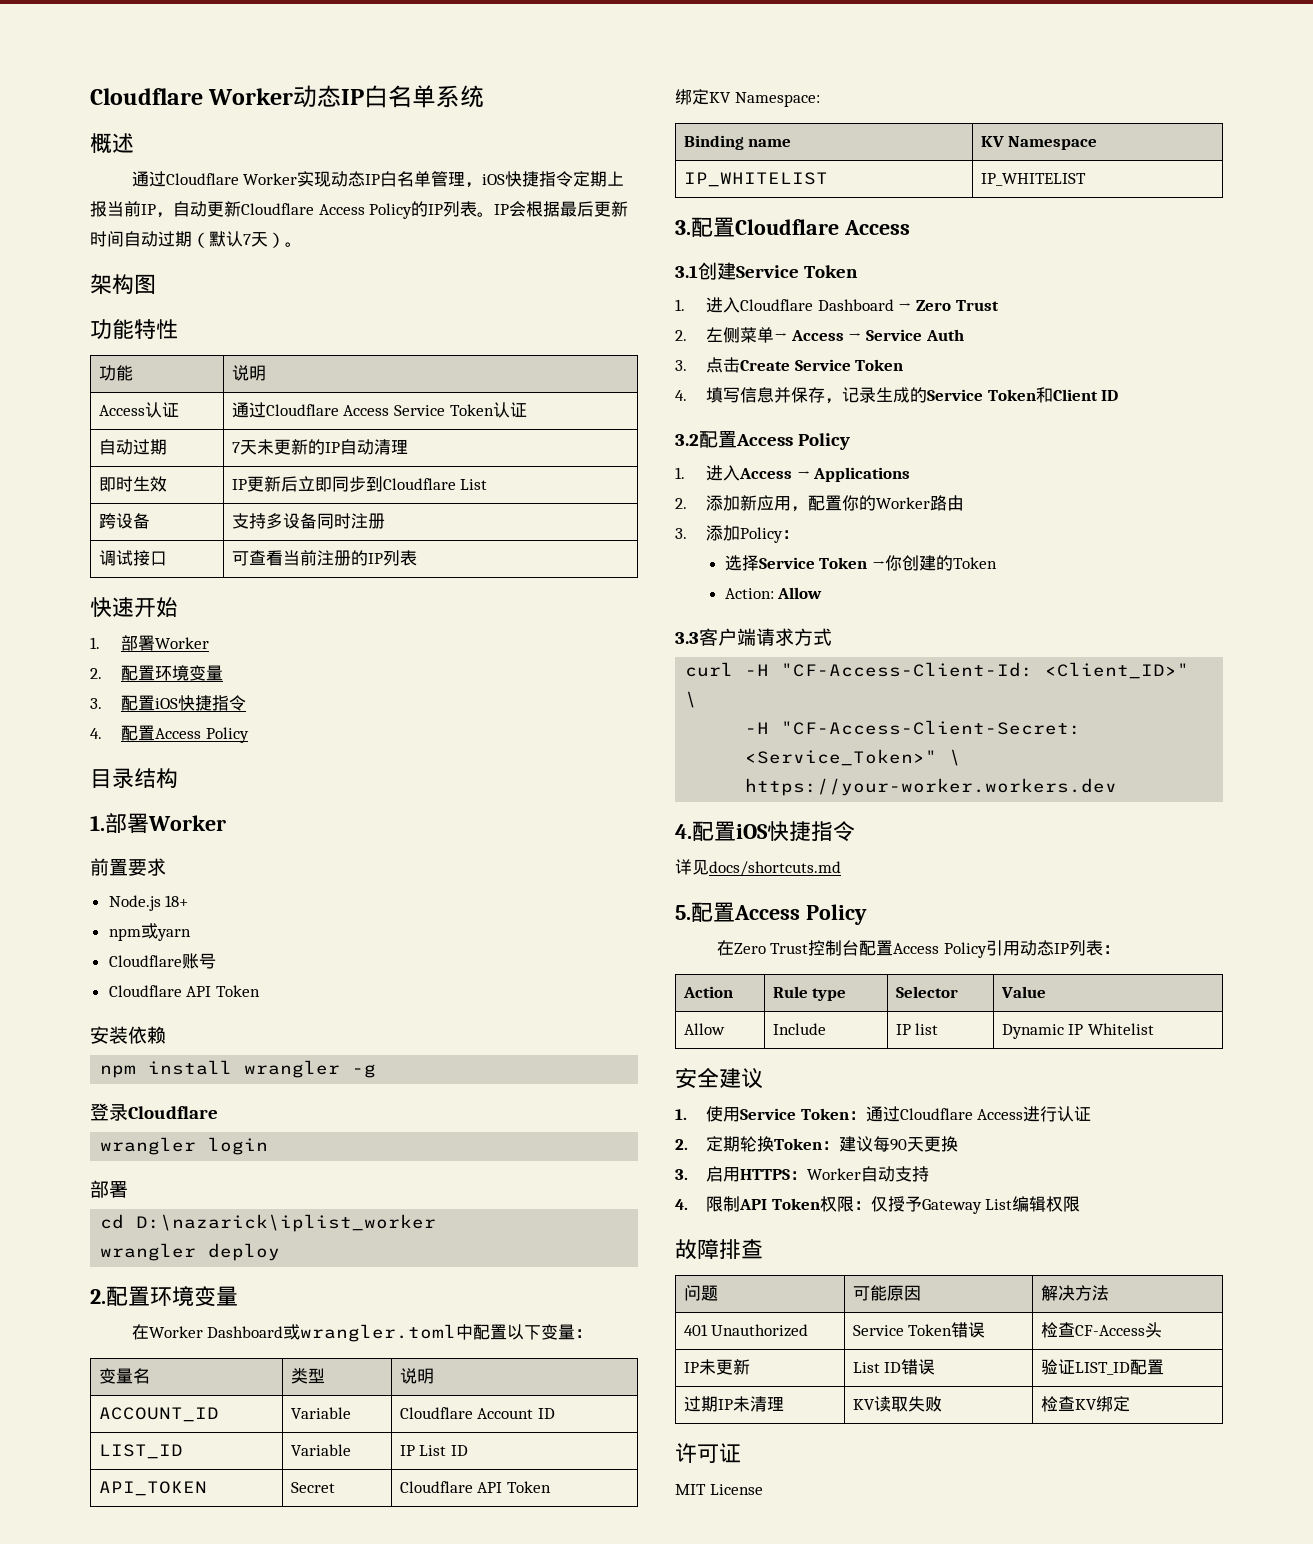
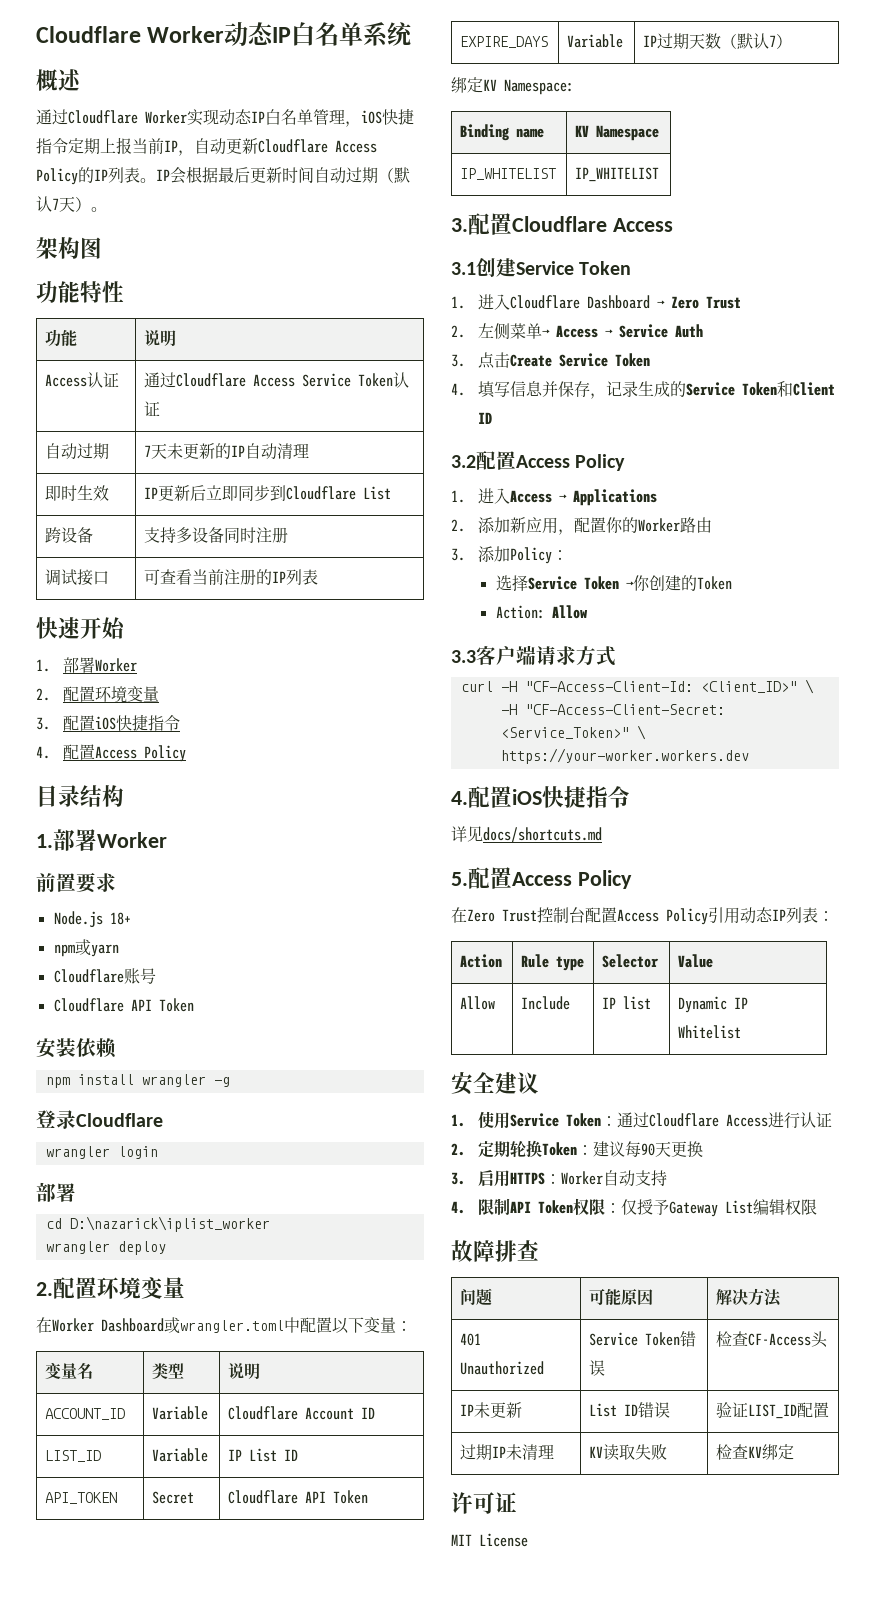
+ EXPIRE_DAYS | Variable | IP过期天数（默认7）

